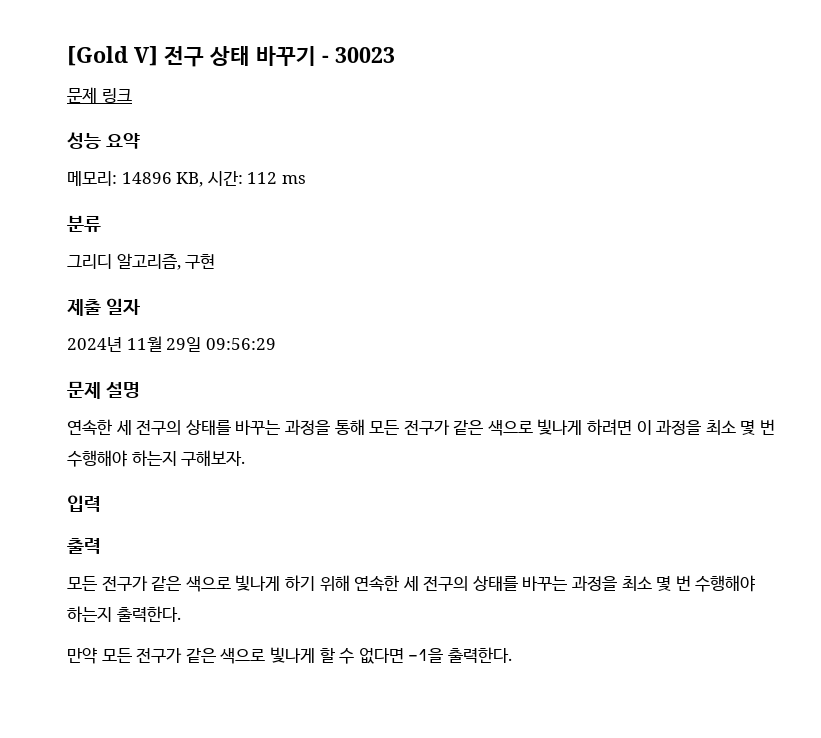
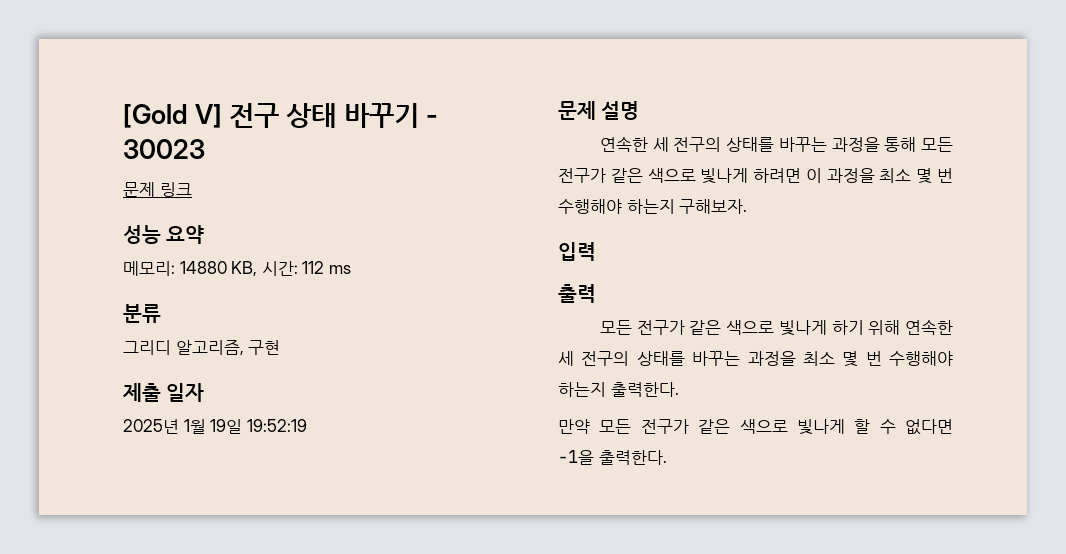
- 메모리: 14896 KB, 시간: 112 ms
+ 메모리: 14880 KB, 시간: 112 ms
- 2024년 11월 29일 09:56:29
+ 2025년 1월 19일 19:52:19

